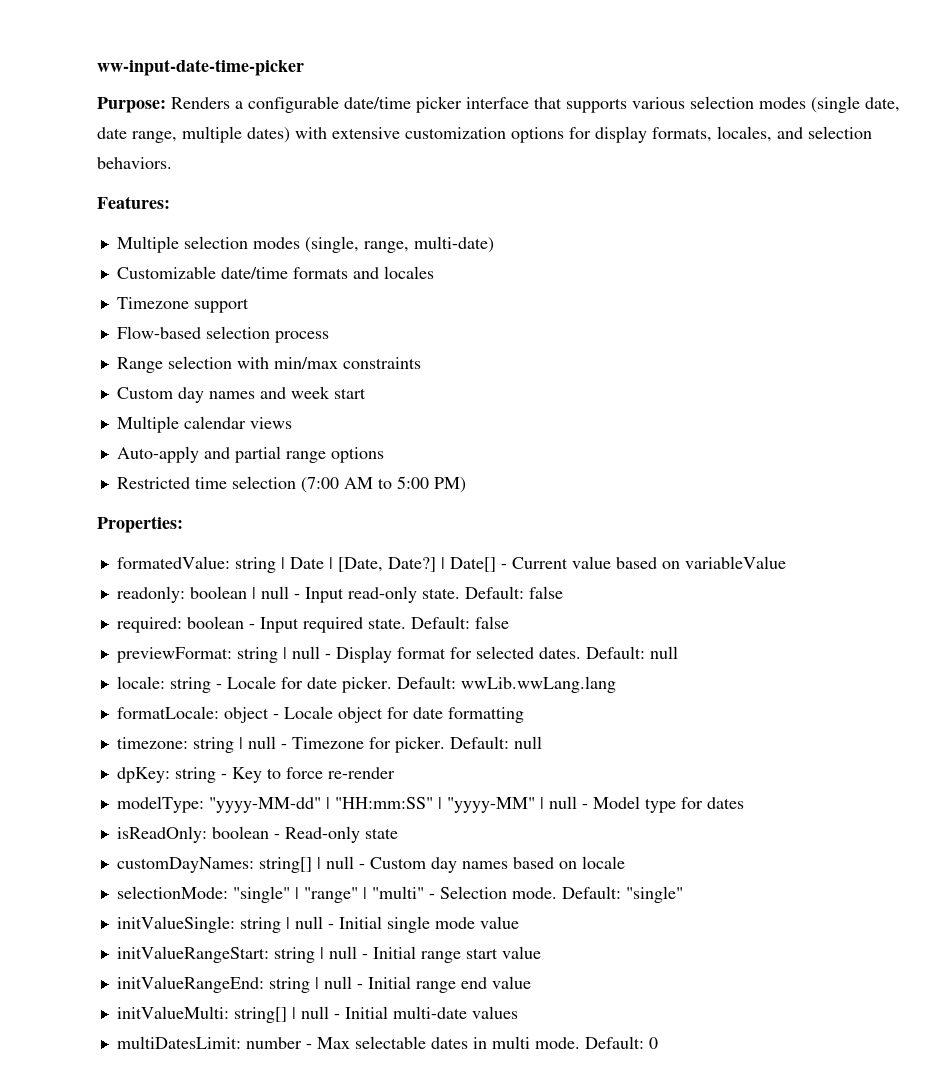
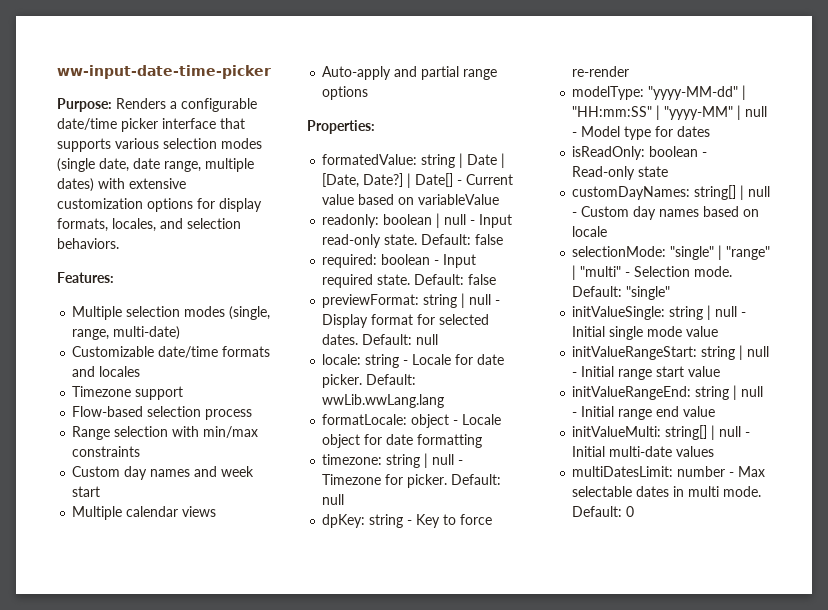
- Restricted time selection (7:00 AM to 5:00 PM)

